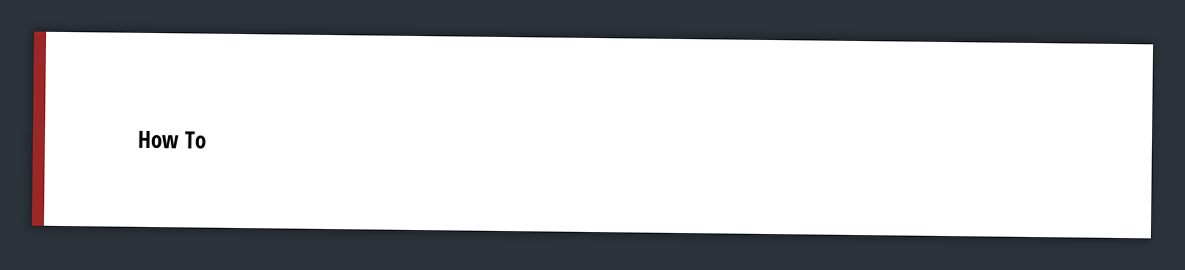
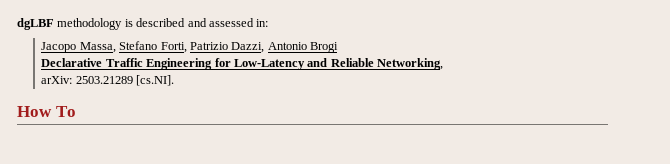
+ dgLBF methodology is described and assessed in:
+ Jacopo Massa, Stefano Forti, Patrizio Dazzi, Antonio Brogi
+ Declarative Traffic Engineering for Low-Latency and Reliable Networking,
+ arXiv: 2503.21289 [cs.NI].

